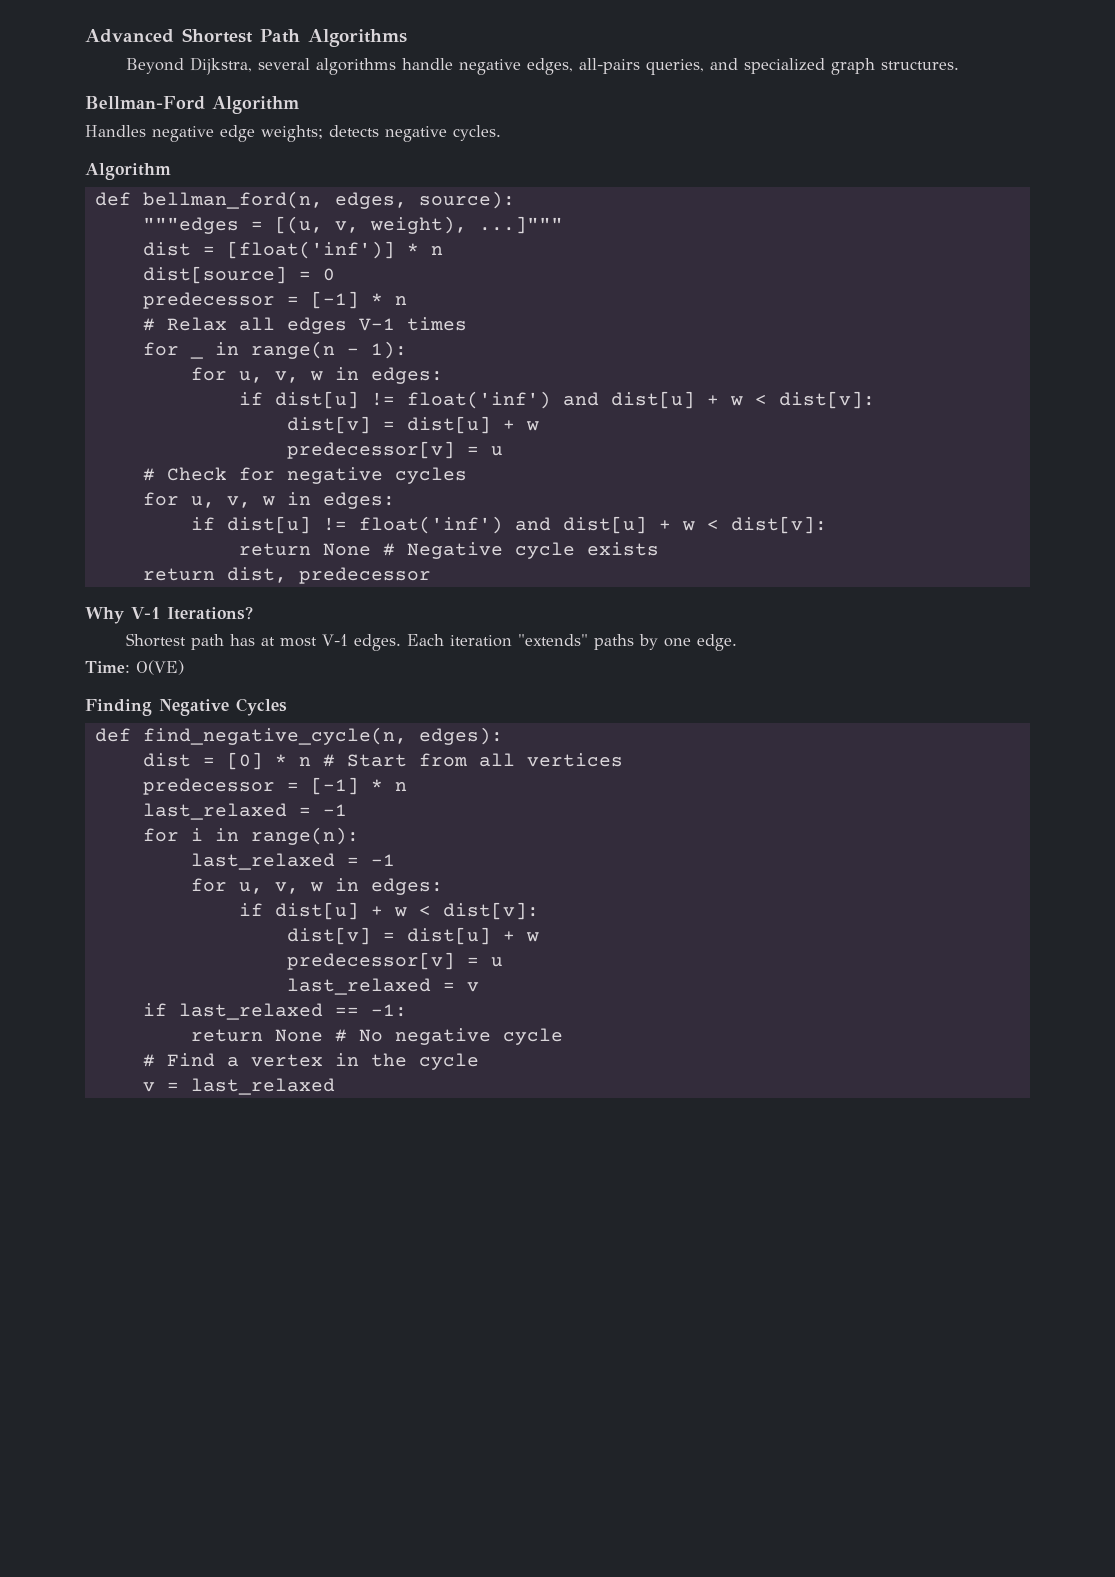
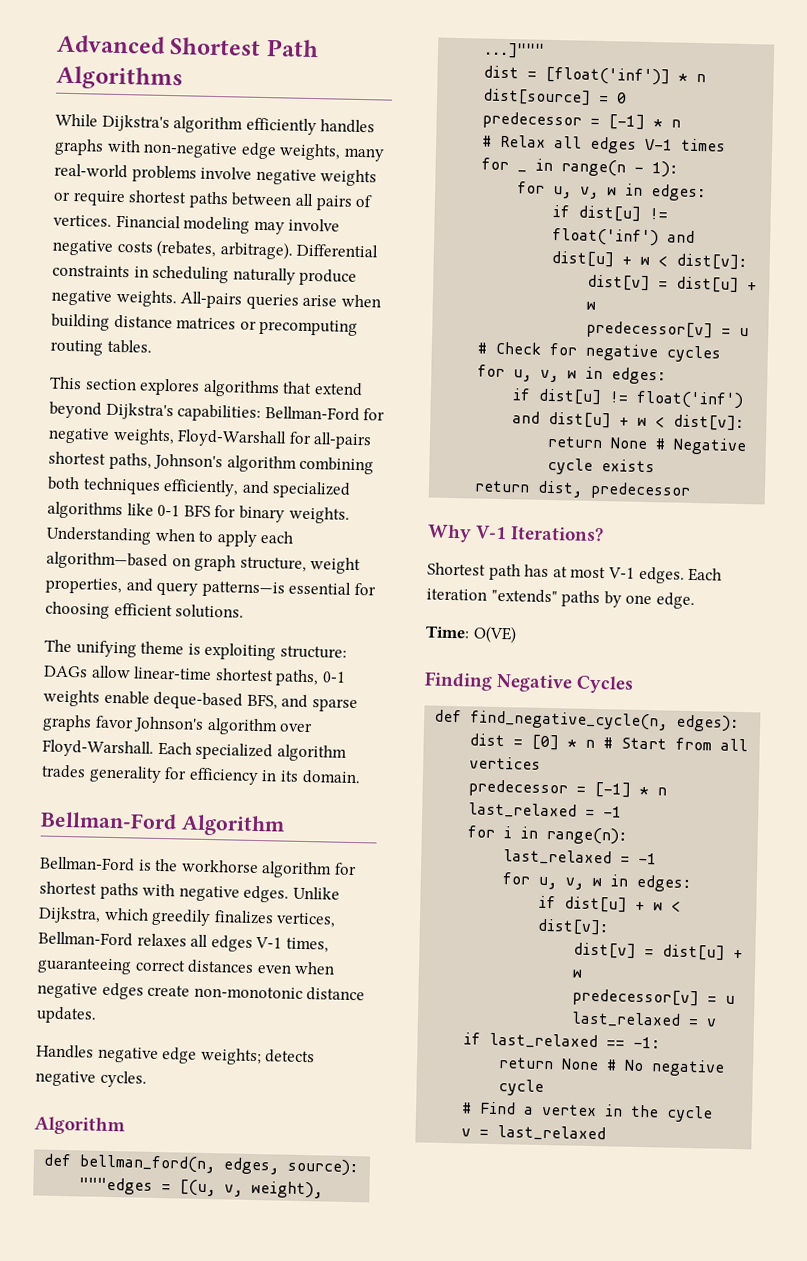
- Beyond Dijkstra, several algorithms handle negative edges, all-pairs queries, and specialized graph structures.
+ While Dijkstra's algorithm efficiently handles graphs with non-negative edge weights, many real-world problems involve negative weights or require shortest paths between all pairs of vertices. Financial modeling may involve negative costs (rebates, arbitrage). Differential constraints in scheduling naturally produce negative weights. All-pairs queries arise when building distance matrices or precomputing routing tables.
+ This section explores algorithms that extend beyond Dijkstra's capabilities: Bellman-Ford for negative weights, Floyd-Warshall for all-pairs shortest paths, Johnson's algorithm combining both techniques efficiently, and specialized algorithms like 0-1 BFS for binary weights. Understanding when to apply each algorithm—based on graph structure, weight properties, and query patterns—is essential for choosing efficient solutions.
+ The unifying theme is exploiting structure: DAGs allow linear-time shortest paths, 0-1 weights enable deque-based BFS, and sparse graphs favor Johnson's algorithm over Floyd-Warshall. Each specialized algorithm trades generality for efficiency in its domain.
  Bellman-Ford Algorithm
+ Bellman-Ford is the workhorse algorithm for shortest paths with negative edges. Unlike Dijkstra, which greedily finalizes vertices, Bellman-Ford relaxes all edges V-1 times, guaranteeing correct distances even when negative edges create non-monotonic distance updates.

